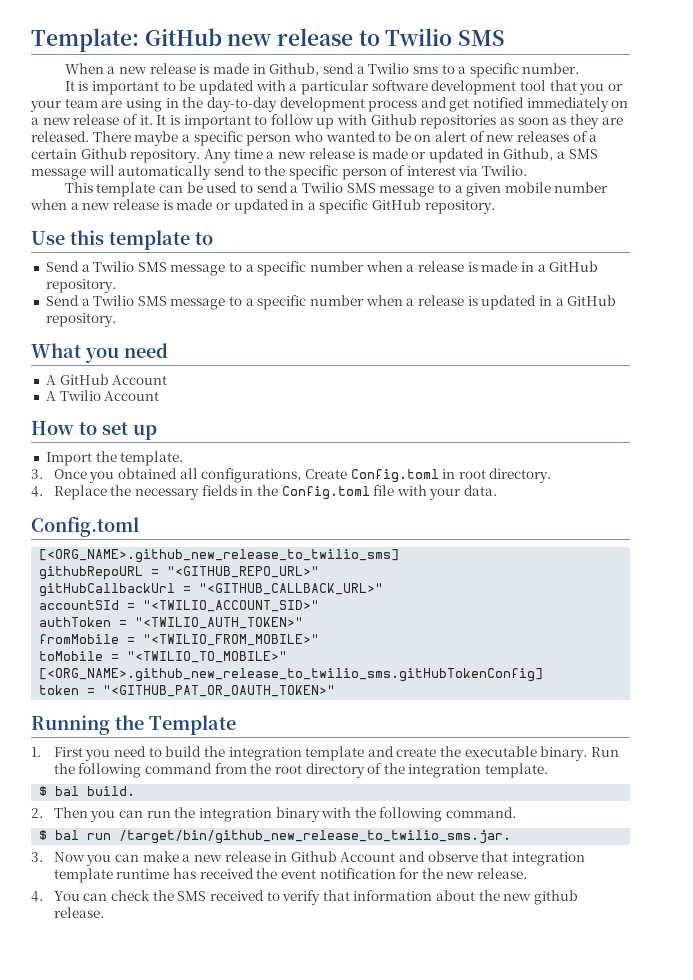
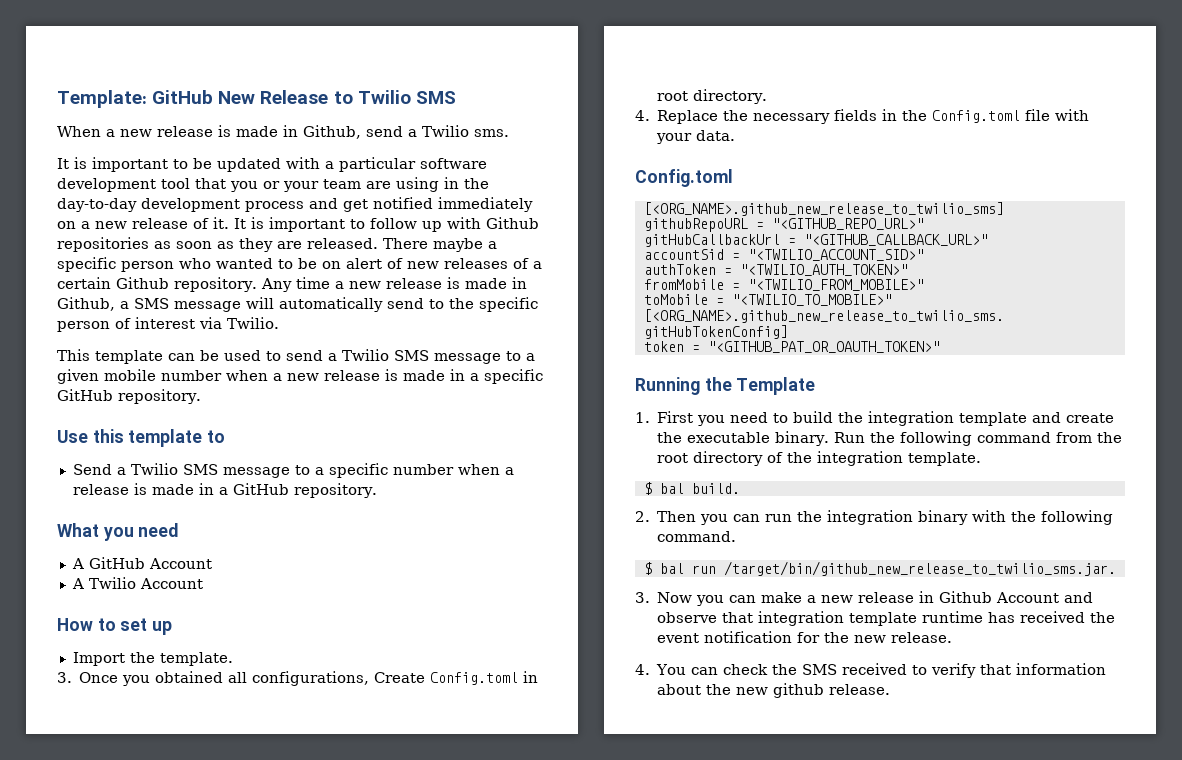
- Template: GitHub new release to Twilio SMS
+ Template: GitHub New Release to Twilio SMS
- When a new release is made in Github, send a Twilio sms to a specific number.
+ When a new release is made in Github, send a Twilio sms.
- Any time a new release is made or updated in Github, a SMS message will automatically send to the specific person of interest via Twilio.
+ Any time a new release is made in Github, a SMS message will automatically send to the specific person of interest via Twilio.
- This template can be used to send a Twilio SMS message to a given mobile number when a new release is made or updated in a specific GitHub repository.
+ This template can be used to send a Twilio SMS message to a given mobile number when a new release is made in a specific GitHub repository.
- Send a Twilio SMS message to a specific number when a release is updated in a GitHub repository.
- accountSId = "<TWILIO_ACCOUNT_SID>"
+ accountSid = "<TWILIO_ACCOUNT_SID>"

